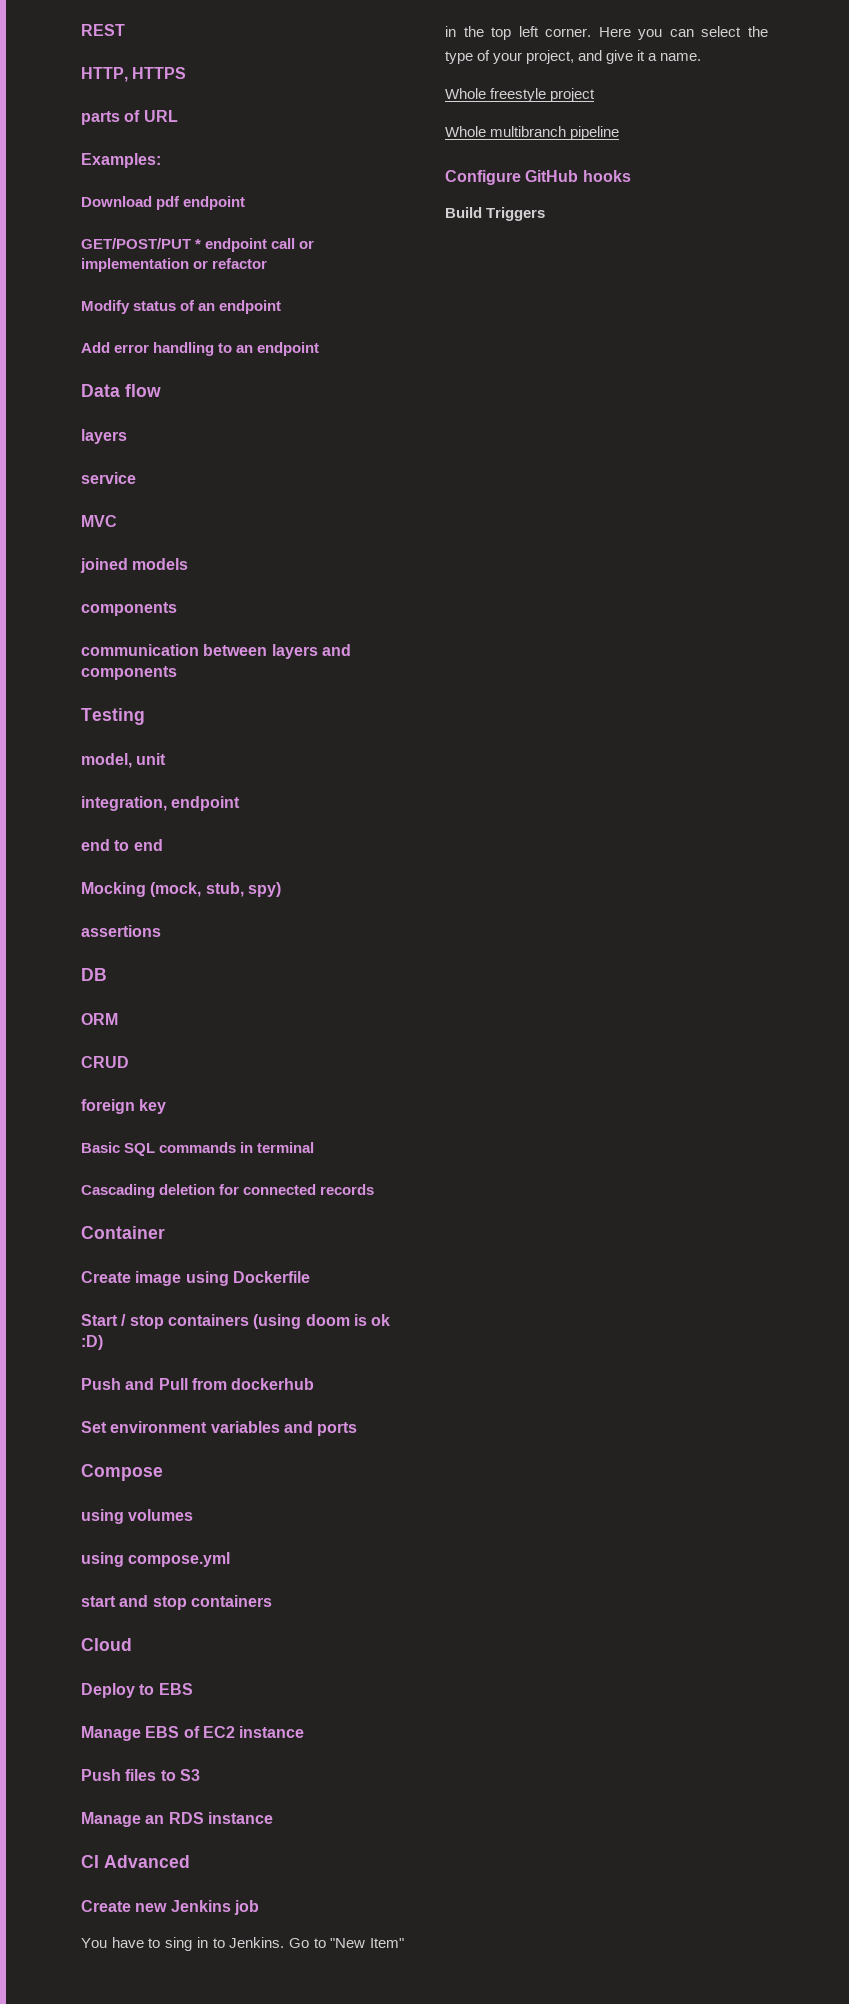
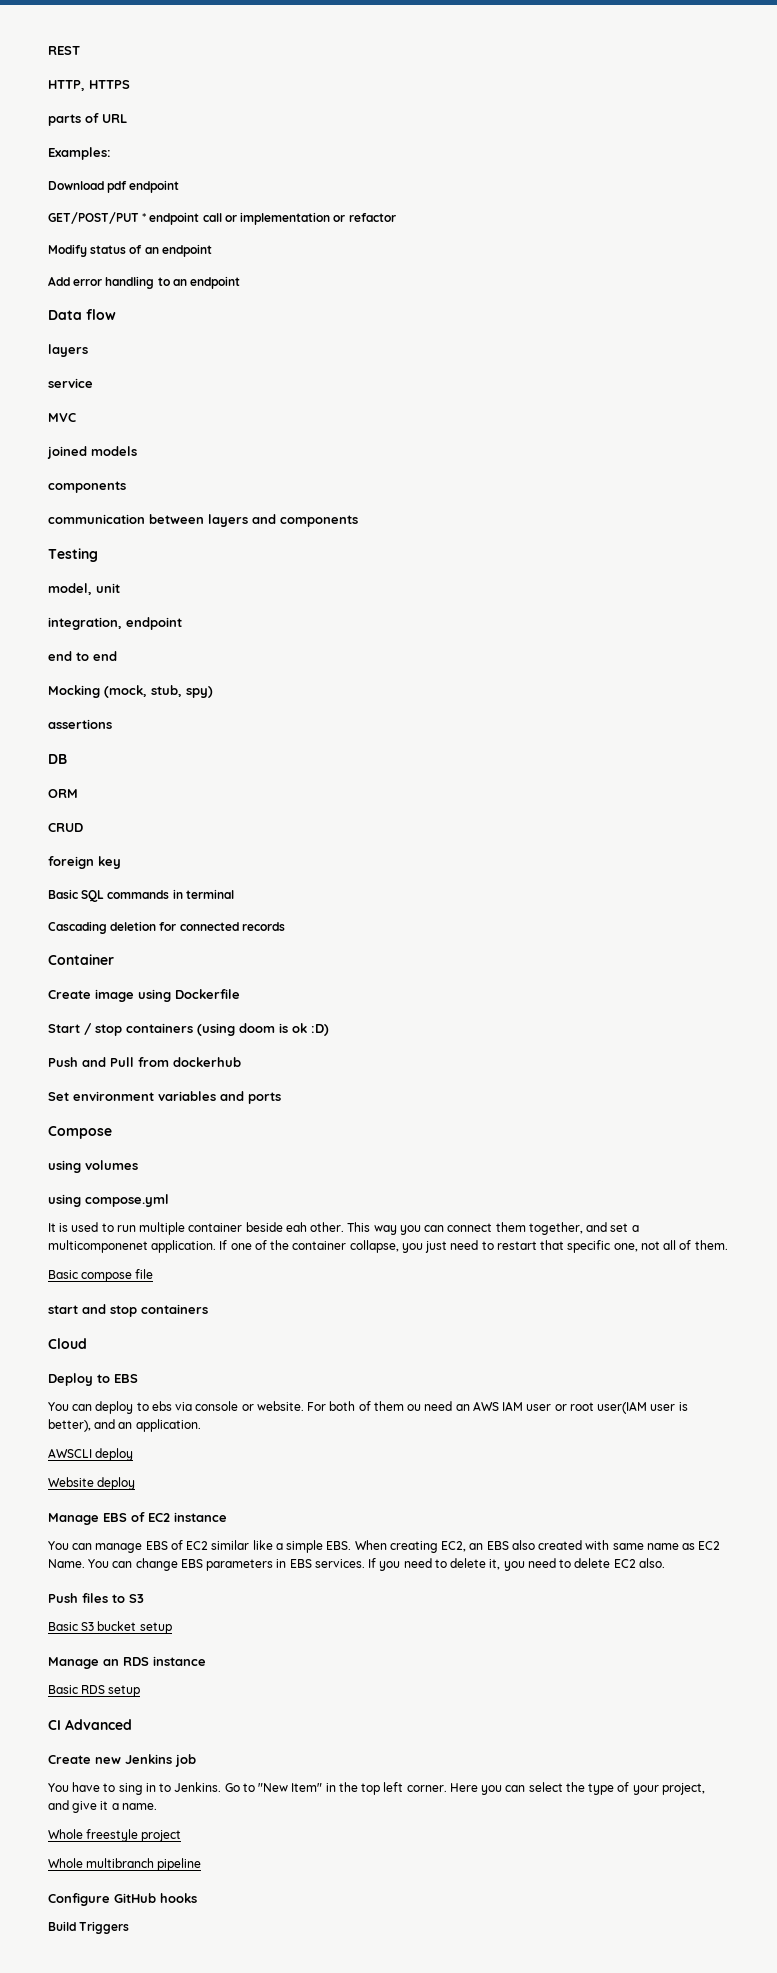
+ It is used to run multiple container beside eah other. This way you can connect them together, and set a multicomponenet application. If one of the container collapse, you just need to restart that specific one, not all of them.
+ Basic compose file
+ You can deploy to ebs via console or website. For both of them ou need an AWS IAM user or root user(IAM user is better), and an application.
+ AWSCLI deploy
+ Website deploy
+ You can manage EBS of EC2 similar like a simple EBS. When creating EC2, an EBS also created with same name as EC2 Name. You can change EBS parameters in EBS services. If you need to delete it, you need to delete EC2 also.
+ Basic S3 bucket setup
+ Basic RDS setup

